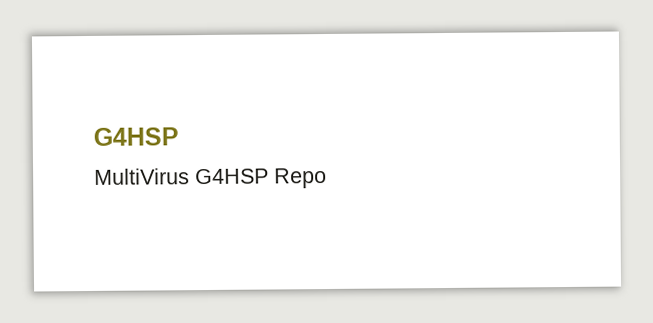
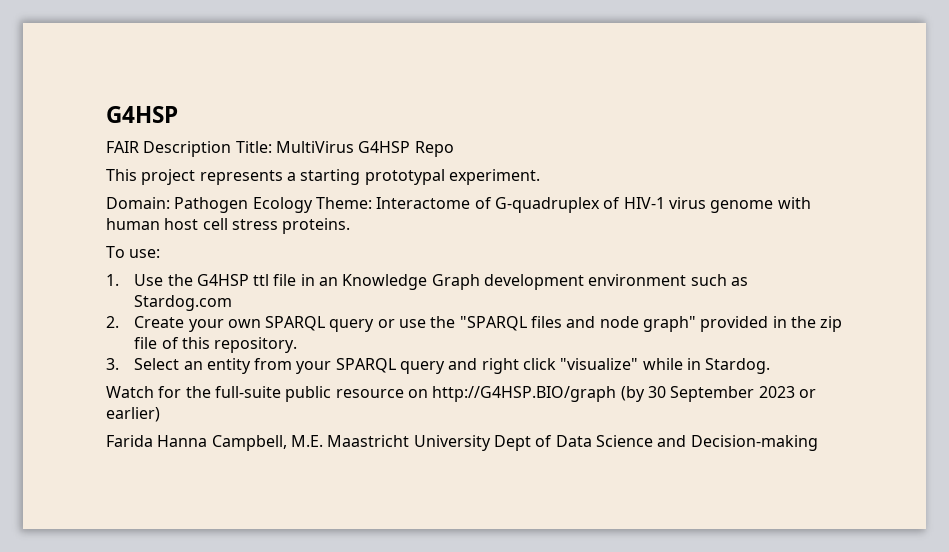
- MultiVirus G4HSP Repo
+ FAIR Description Title: MultiVirus G4HSP Repo
+ This project represents a starting prototypal experiment.
+ Domain: Pathogen Ecology Theme: Interactome of G-quadruplex of HIV-1 virus genome with human host cell stress proteins.
+ To use:
+ 1. Use the G4HSP ttl file in an Knowledge Graph development environment such as Stardog.com
+ 2. Create your own SPARQL query or use the "SPARQL files and node graph" provided in the zip file of this repository.
+ 3. Select an entity from your SPARQL query and right click "visualize" while in Stardog.
+ Watch for the full-suite public resource on http://G4HSP.BIO/graph (by 30 September 2023 or earlier)
+ Farida Hanna Campbell, M.E. Maastricht University Dept of Data Science and Decision-making

